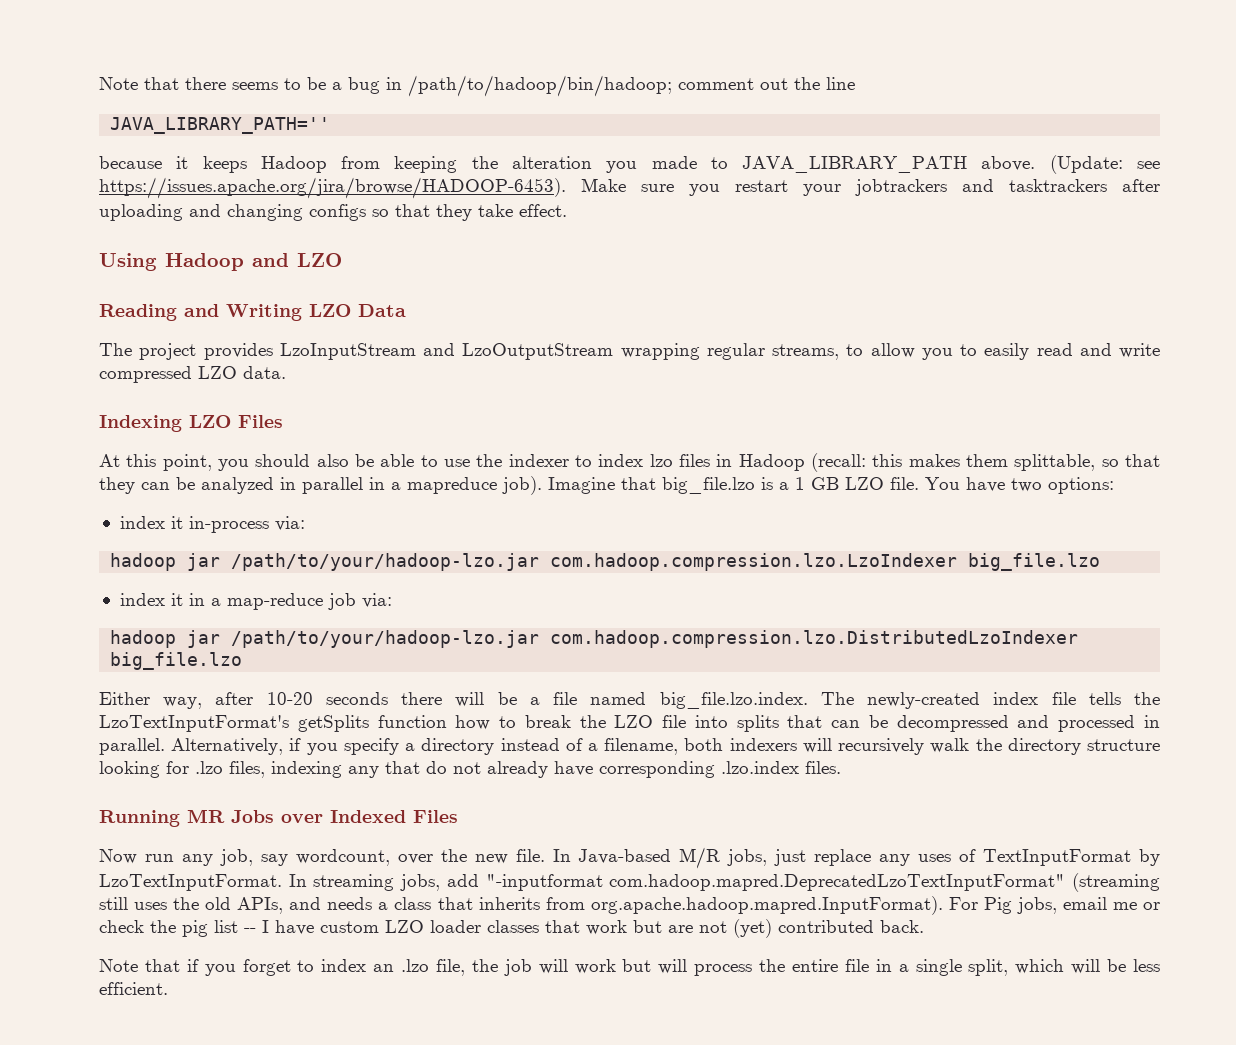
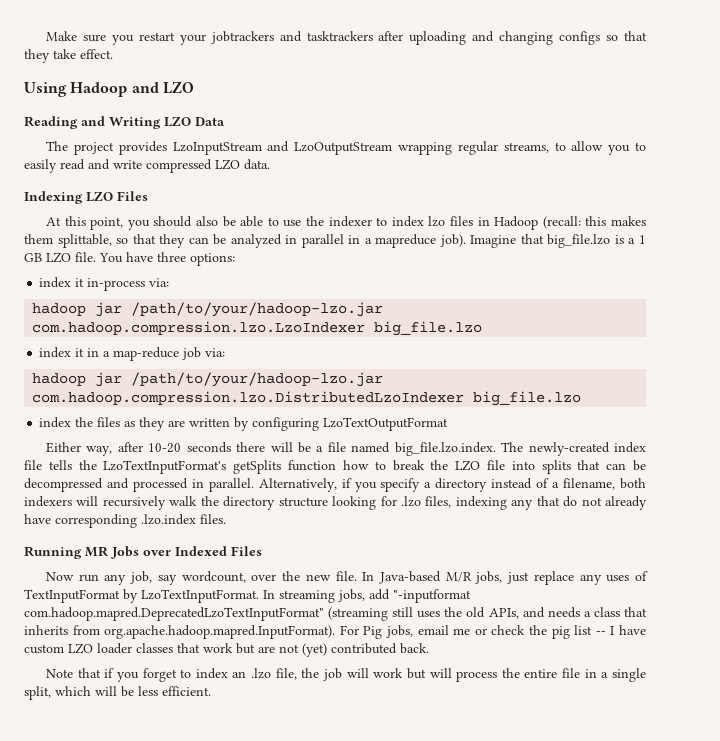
- Note that there seems to be a bug in /path/to/hadoop/bin/hadoop; comment out the line
- JAVA_LIBRARY_PATH=''
- because it keeps Hadoop from keeping the alteration you made to JAVA_LIBRARY_PATH above. (Update: see https://issues.apache.org/jira/browse/HADOOP-6453). Make sure you restart your jobtrackers and tasktrackers after uploading and changing configs so that they take effect.
+ Make sure you restart your jobtrackers and tasktrackers after uploading and changing configs so that they take effect.
- You have two options:
+ You have three options:
+ index the files as they are written by configuring LzoTextOutputFormat

